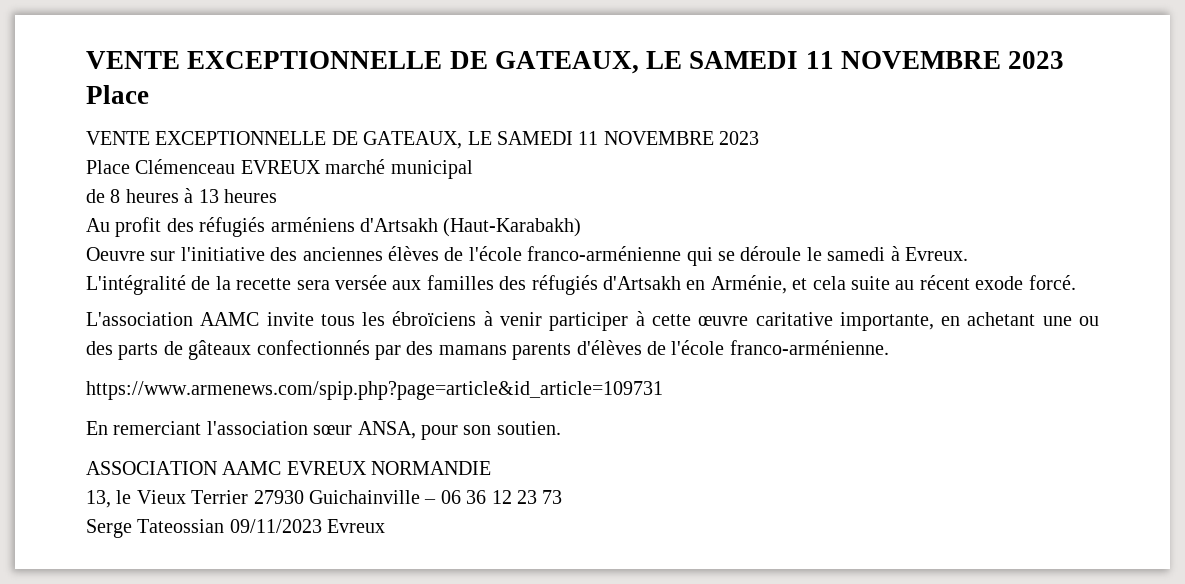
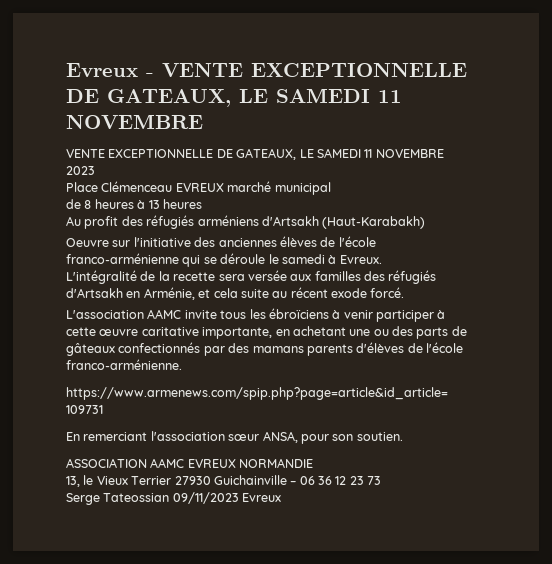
- VENTE EXCEPTIONNELLE DE GATEAUX, LE SAMEDI 11 NOVEMBRE 2023 Place
+ Evreux - VENTE EXCEPTIONNELLE DE GATEAUX, LE SAMEDI 11 NOVEMBRE

